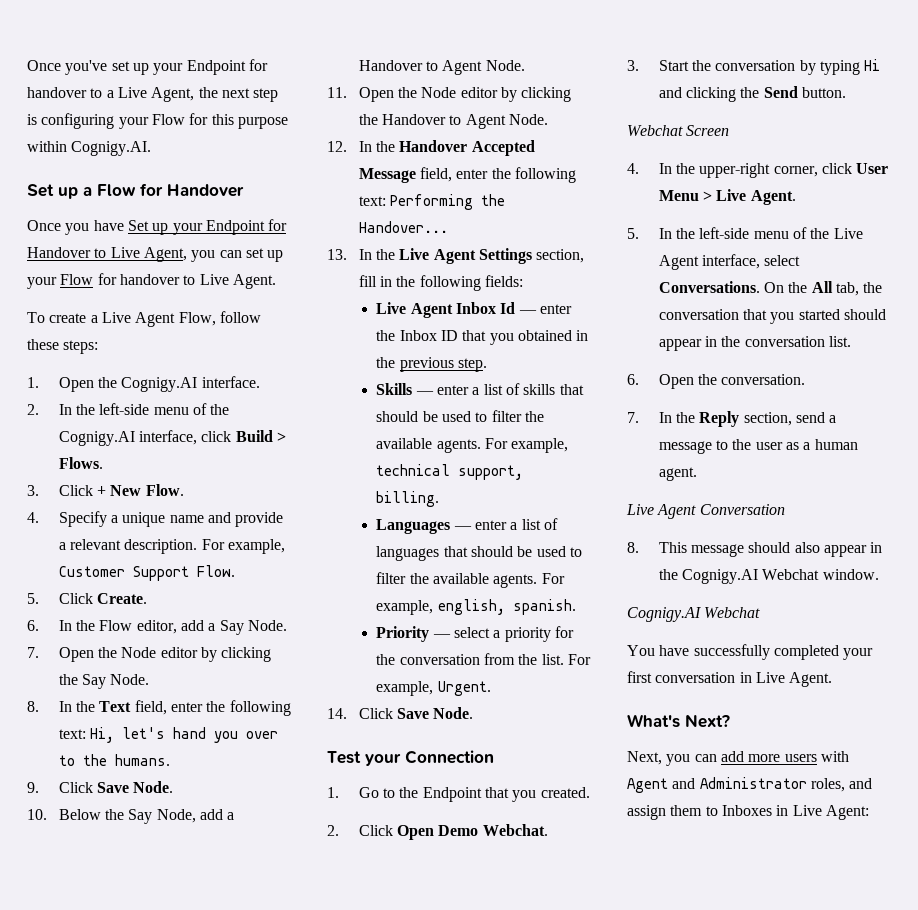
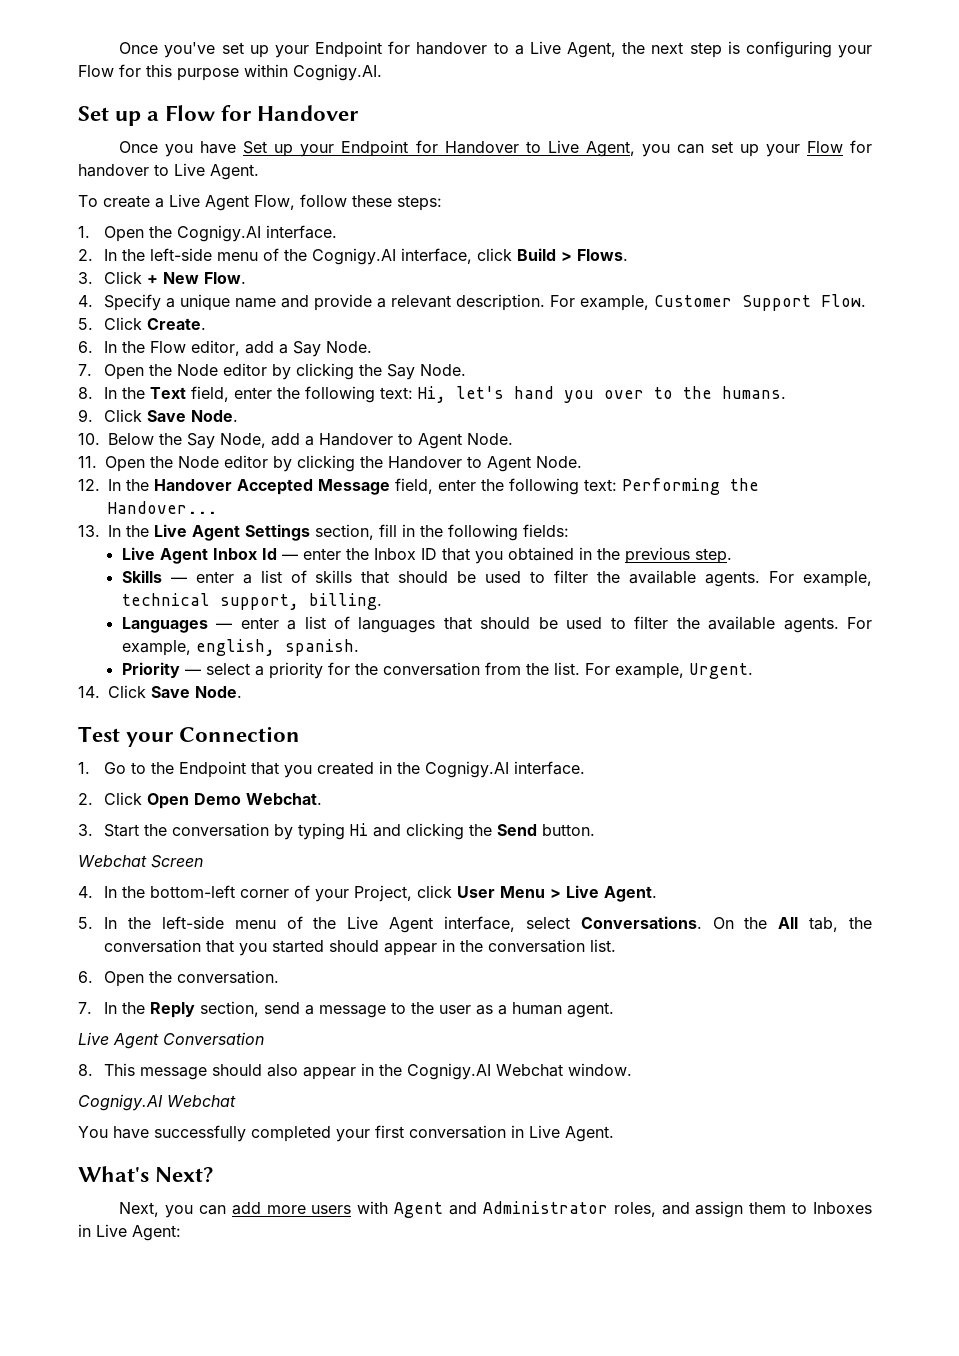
- 1. Go to the Endpoint that you created.
+ 1. Go to the Endpoint that you created in the Cognigy.AI interface.
- 4. In the upper-right corner, click User Menu > Live Agent.
+ 4. In the bottom-left corner of your Project, click User Menu > Live Agent.

